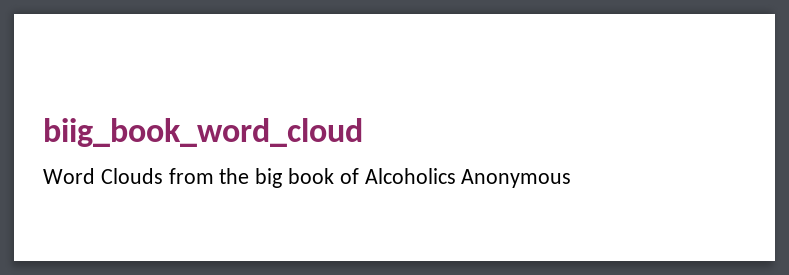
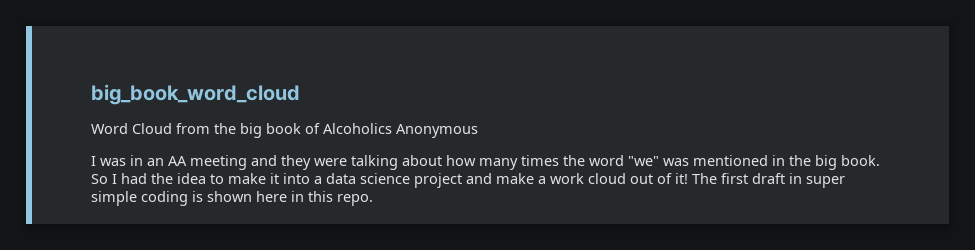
- biig_book_word_cloud
+ big_book_word_cloud
- Word Clouds from the big book of Alcoholics Anonymous
+ Word Cloud from the big book of Alcoholics Anonymous
+ I was in an AA meeting and they were talking about how many times the word "we" was mentioned in the big book. So I had the idea to make it into a data science project and make a work cloud out of it! The first draft in super simple coding is shown here in this repo.

